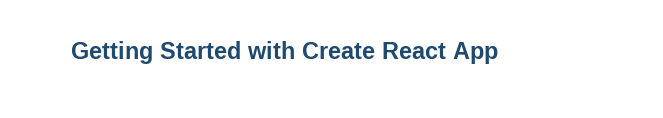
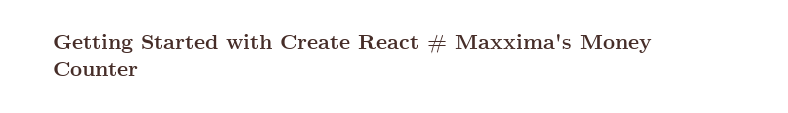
- Getting Started with Create React App
+ Getting Started with Create React # Maxxima's Money Counter

